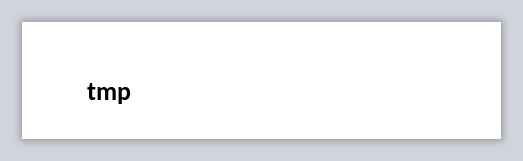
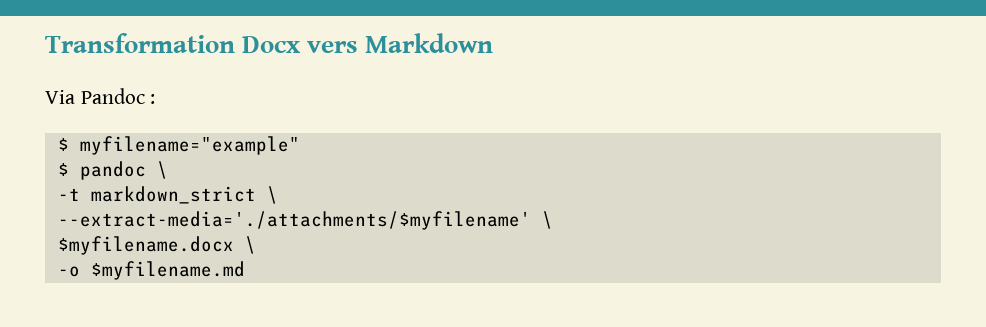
- tmp
+ Transformation Docx vers Markdown
+ Via Pandoc :
+ $ myfilename="example"
+ $ pandoc \
+ -t markdown_strict \
+ --extract-media='./attachments/$myfilename' \
+ $myfilename.docx \
+ -o $myfilename.md

